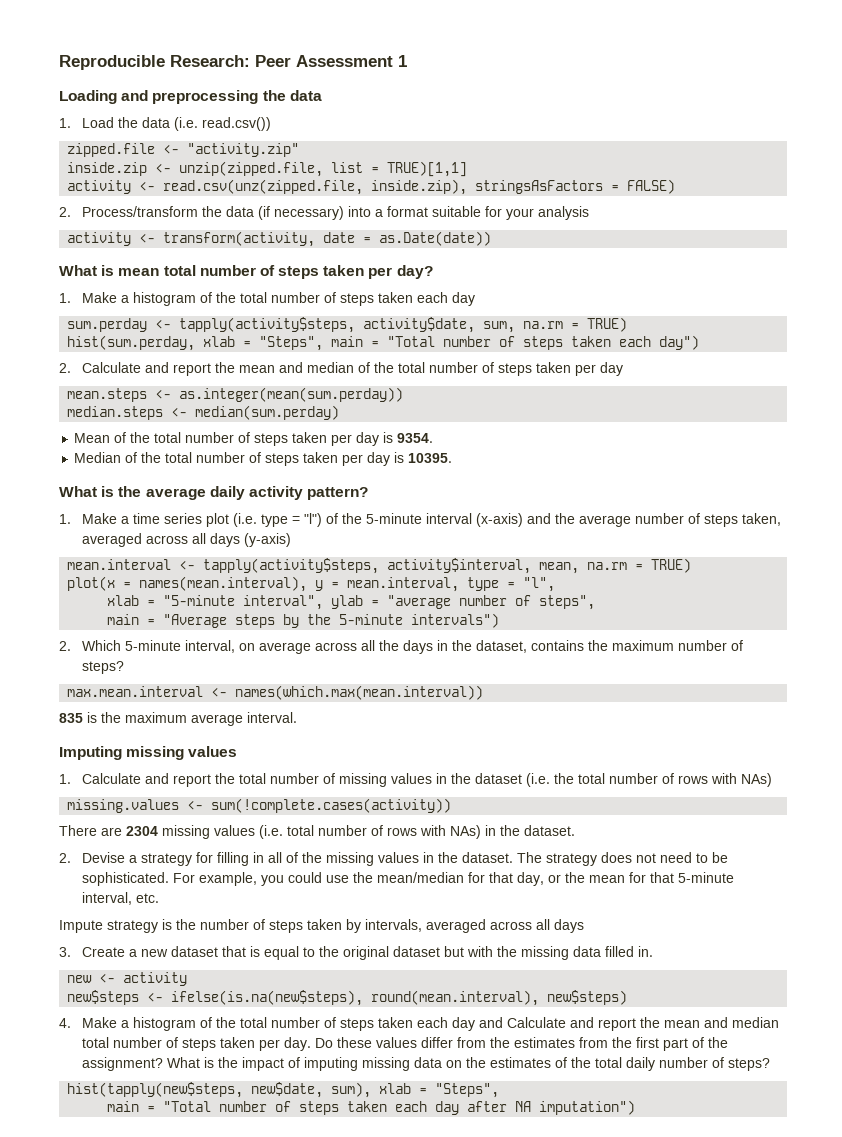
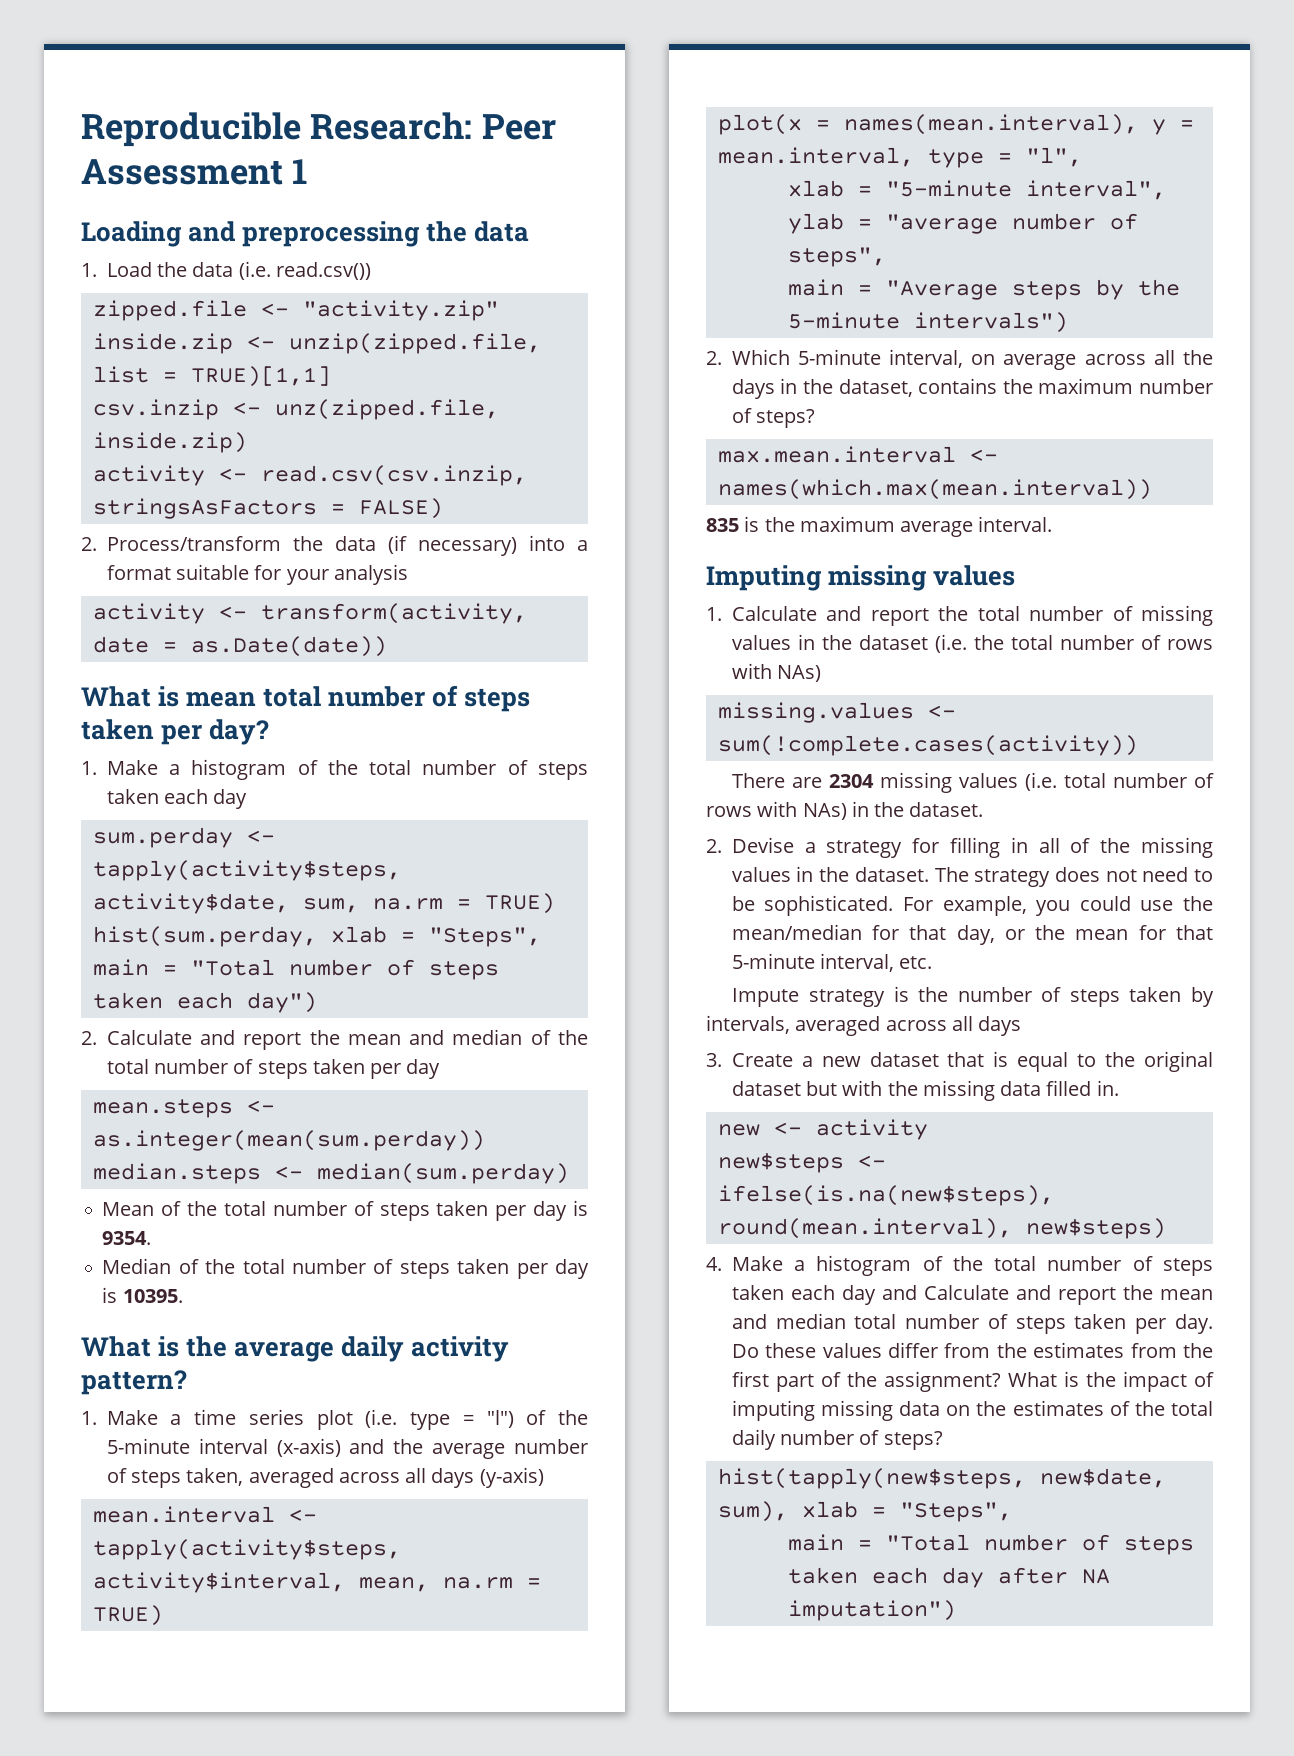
- activity <- read.csv(unz(zipped.file, inside.zip), stringsAsFactors = FALSE)
+ csv.inzip <- unz(zipped.file, inside.zip)
+ activity <- read.csv(csv.inzip, stringsAsFactors = FALSE)

